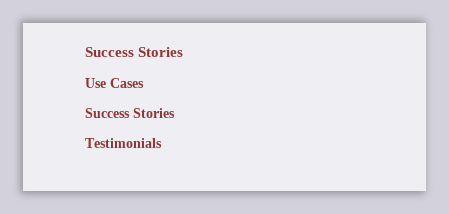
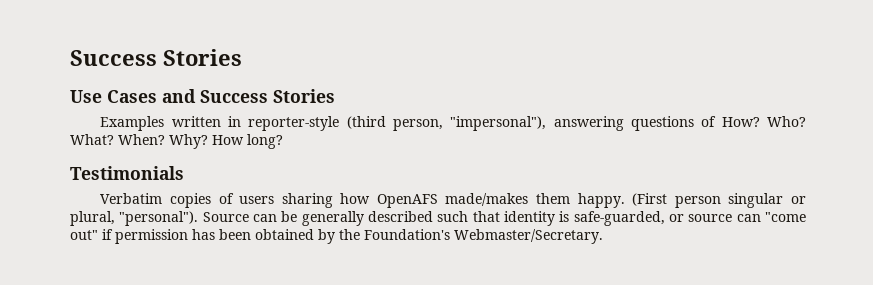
- Use Cases
- Success Stories
+ Use Cases and Success Stories
+ Examples written in reporter-style (third person, "impersonal"), answering questions of How? Who? What? When? Why? How long?
  Testimonials
+ Verbatim copies of users sharing how OpenAFS made/makes them happy. (First person singular or plural, "personal"). Source can be generally described such that identity is safe-guarded, or source can "come out" if permission has been obtained by the Foundation's Webmaster/Secretary.

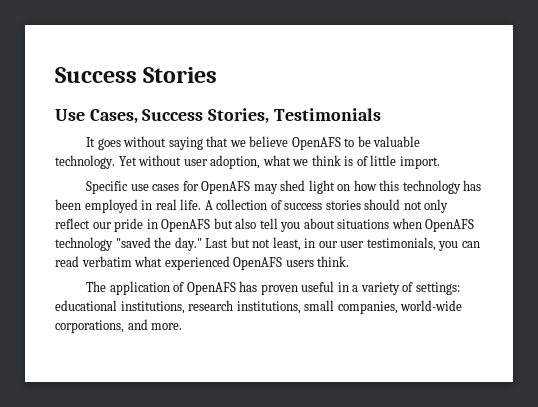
- Use Cases and Success Stories
- Examples written in reporter-style (third person, "impersonal"), answering questions of How? Who? What? When? Why? How long?
- Testimonials
- Verbatim copies of users sharing how OpenAFS made/makes them happy. (First person singular or plural, "personal"). Source can be generally described such that identity is safe-guarded, or source can "come out" if permission has been obtained by the Foundation's Webmaster/Secretary.
+ Use Cases, Success Stories, Testimonials
+ It goes without saying that we believe OpenAFS to be valuable technology. Yet without user adoption, what we think is of little import.
+ Specific use cases for OpenAFS may shed light on how this technology has been employed in real life. A collection of success stories should not only reflect our pride in OpenAFS but also tell you about situations when OpenAFS technology "saved the day." Last but not least, in our user testimonials, you can read verbatim what experienced OpenAFS users think.
+ The application of OpenAFS has proven useful in a variety of settings: educational institutions, research institutions, small companies, world-wide corporations, and more.

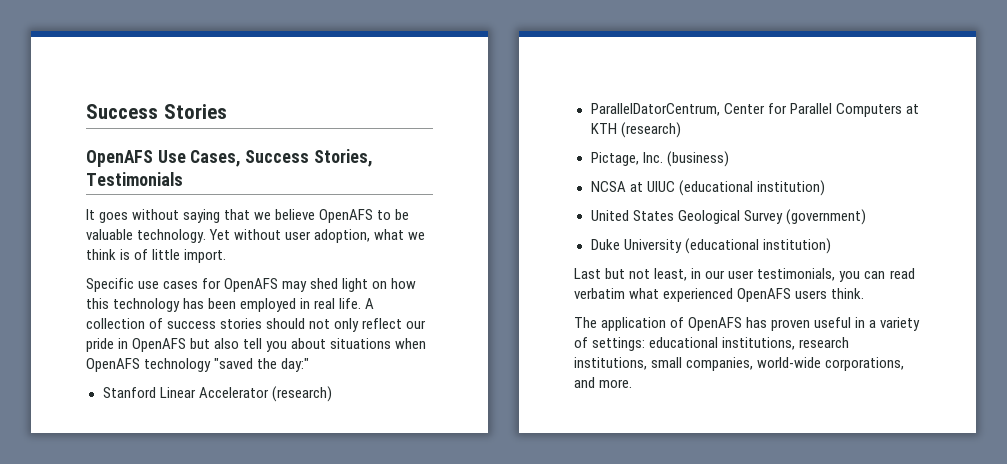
- Use Cases, Success Stories, Testimonials
+ OpenAFS Use Cases, Success Stories, Testimonials
- A collection of success stories should not only reflect our pride in OpenAFS but also tell you about situations when OpenAFS technology "saved the day." Last but not least, in our user testimonials, you can read verbatim what experienced OpenAFS users think.
+ A collection of success stories should not only reflect our pride in OpenAFS but also tell you about situations when OpenAFS technology "saved the day:"
+ Stanford Linear Accelerator (research)
+ ParallelDatorCentrum, Center for Parallel Computers at KTH (research)
+ Pictage, Inc. (business)
+ NCSA at UIUC (educational institution)
+ United States Geological Survey (government)
+ Duke University (educational institution)
+ Last but not least, in our user testimonials, you can read verbatim what experienced OpenAFS users think.

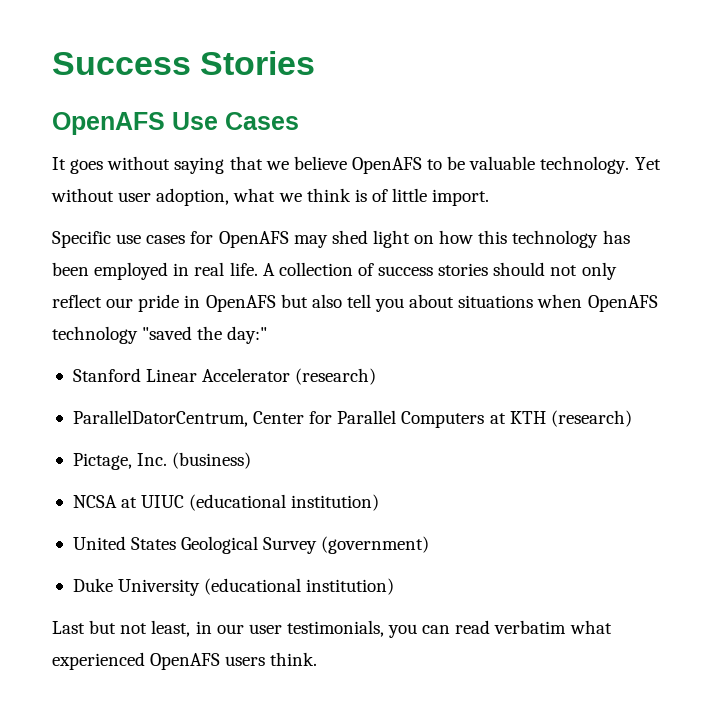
- OpenAFS Use Cases, Success Stories, Testimonials
+ OpenAFS Use Cases
- The application of OpenAFS has proven useful in a variety of settings: educational institutions, research institutions, small companies, world-wide corporations, and more.

